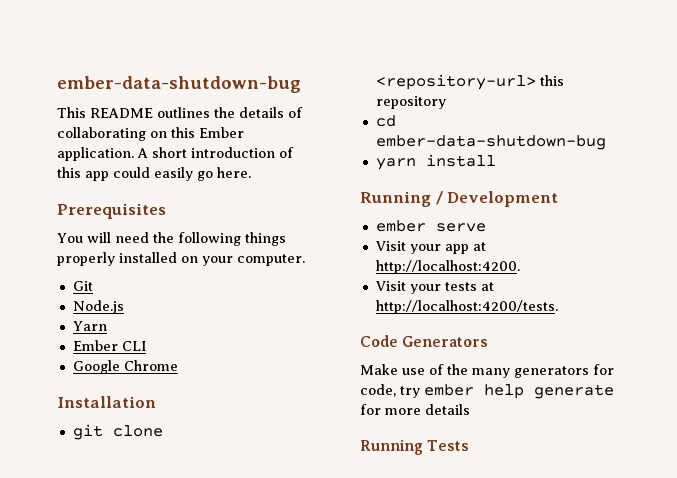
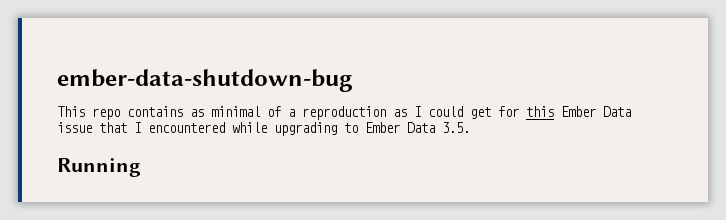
- This README outlines the details of collaborating on this Ember application. A short introduction of this app could easily go here.
- Prerequisites
- You will need the following things properly installed on your computer.
- Git
- Node.js
- Yarn
- Ember CLI
- Google Chrome
- Installation
- git clone <repository-url> this repository
- cd ember-data-shutdown-bug
- yarn install
- Running / Development
- ember serve
- Visit your app at http://localhost:4200.
- Visit your tests at http://localhost:4200/tests.
- Code Generators
- Make use of the many generators for code, try ember help generate for more details
- Running Tests
+ This repo contains as minimal of a reproduction as I could get for this Ember Data issue that I encountered while upgrading to Ember Data 3.5.
+ Running

